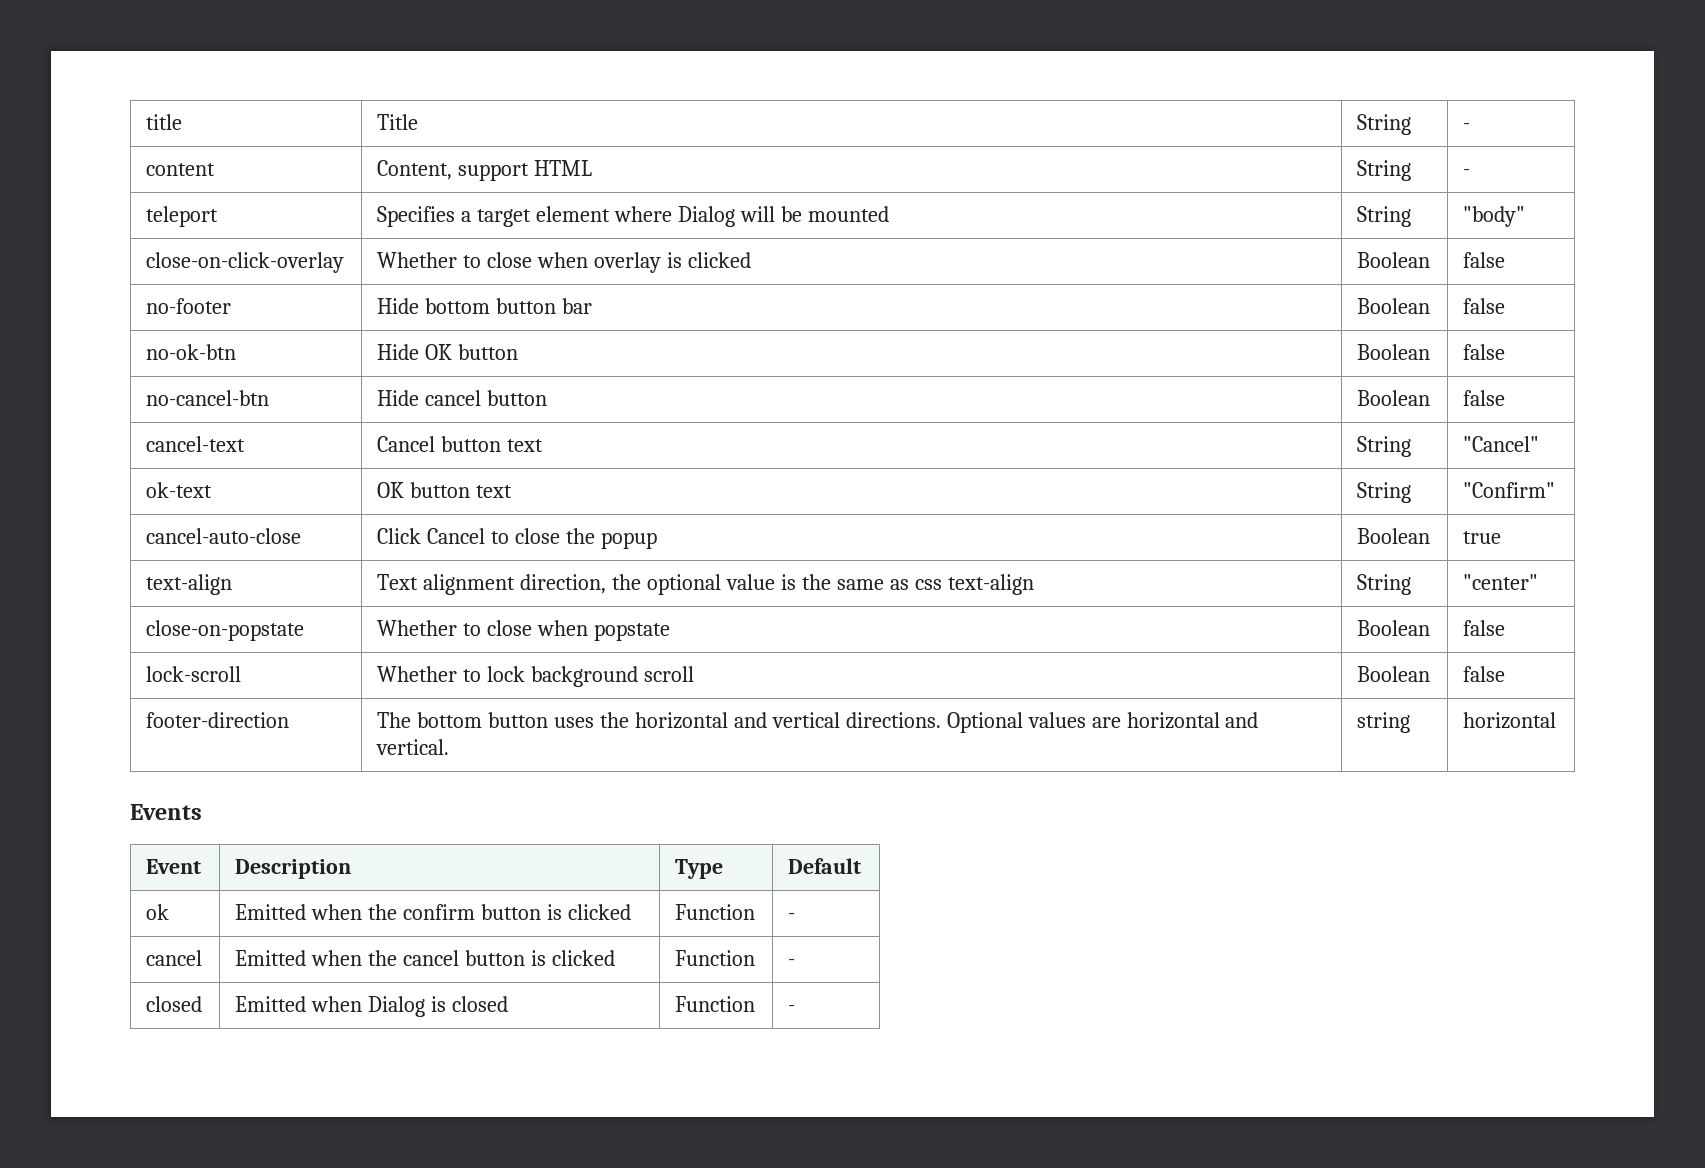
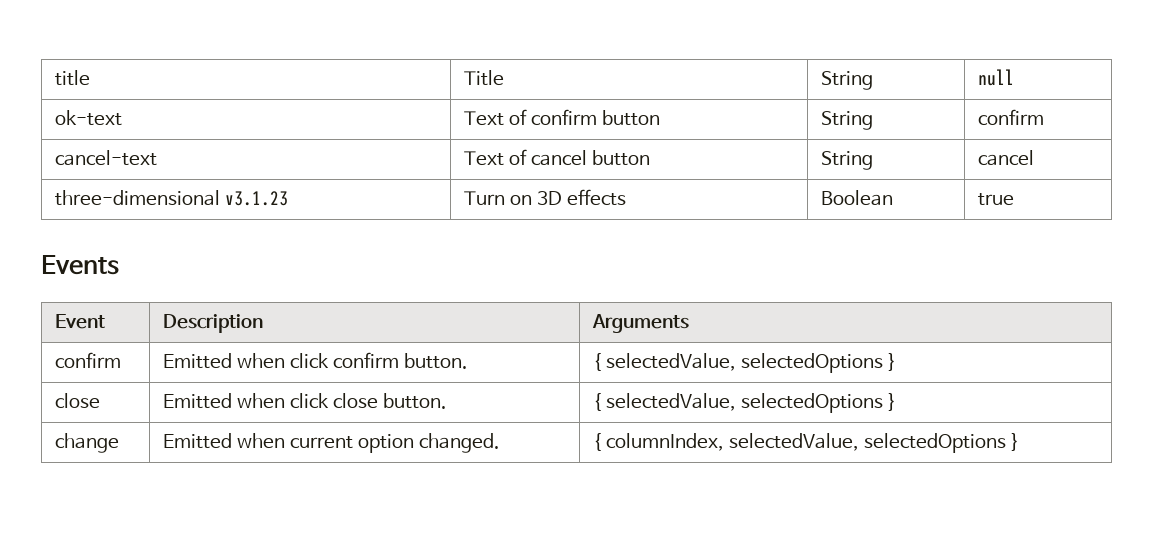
- title | Title | String | -
- content | Content, support HTML | String | -
- teleport | Specifies a target element where Dialog will be mounted | String | "body"
- close-on-click-overlay | Whether to close when overlay is clicked | Boolean | false
- no-footer | Hide bottom button bar | Boolean | false
- no-ok-btn | Hide OK button | Boolean | false
- no-cancel-btn | Hide cancel button | Boolean | false
- cancel-text | Cancel button text | String | "Cancel"
- ok-text | OK button text | String | "Confirm"
- cancel-auto-close | Click Cancel to close the popup | Boolean | true
- text-align | Text alignment direction, the optional value is the same as css text-align | String | "center"
- close-on-popstate | Whether to close when popstate | Boolean | false
- lock-scroll | Whether to lock background scroll | Boolean | false
- footer-direction | The bottom button uses the horizontal and vertical directions. Optional values are horizontal and vertical. | string | horizontal
+ title | Title | String | null
+ ok-text | Text of confirm button | String | confirm
+ cancel-text | Text of cancel button | String | cancel
+ three-dimensional v3.1.23 | Turn on 3D effects | Boolean | true
- Event | Description | Type | Default
- ok | Emitted when the confirm button is clicked | Function | -
- cancel | Emitted when the cancel button is clicked | Function | -
- closed | Emitted when Dialog is closed | Function | -
+ Event | Description | Arguments
+ confirm | Emitted when click confirm button. | { selectedValue, selectedOptions }
+ close | Emitted when click close button. | { selectedValue, selectedOptions }
+ change | Emitted when current option changed. | { columnIndex, selectedValue, selectedOptions }

